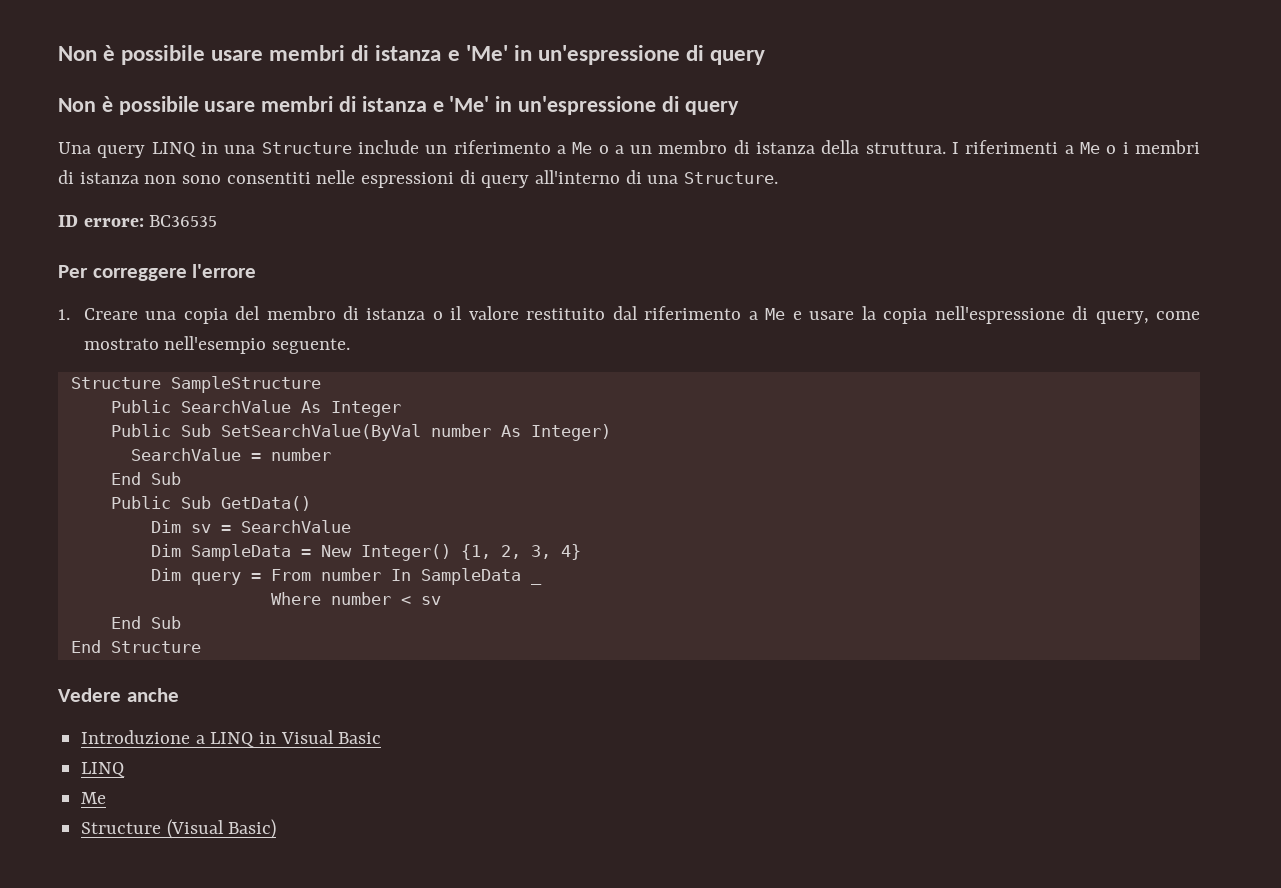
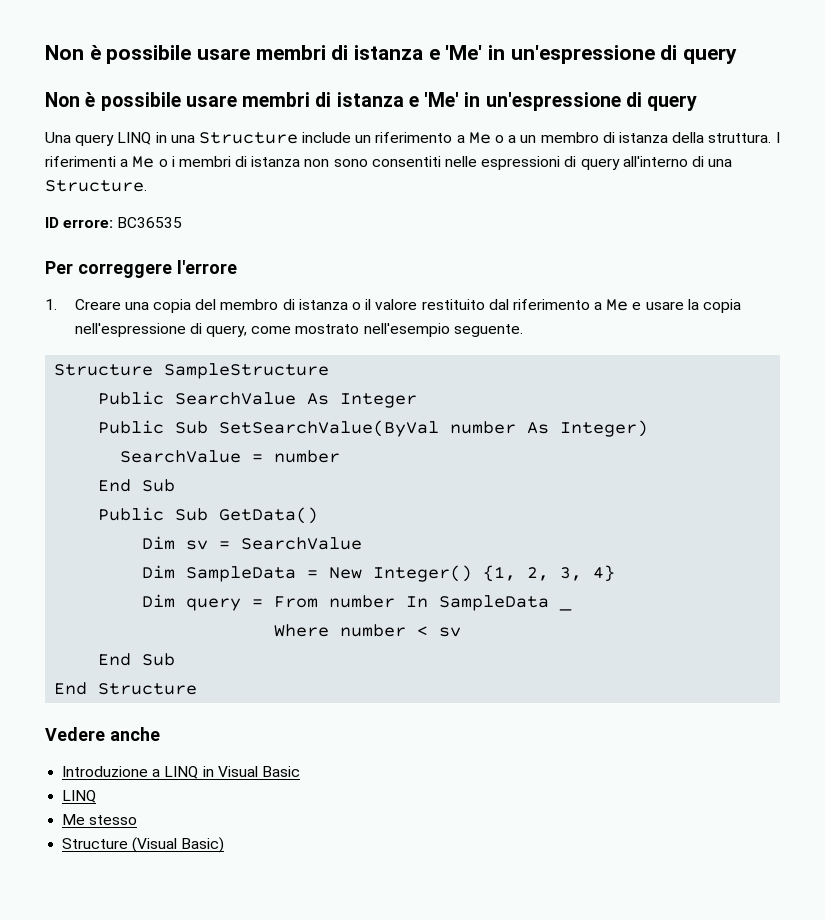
  Introduzione a LINQ in Visual Basic
  LINQ
- Me
+ Me stesso

